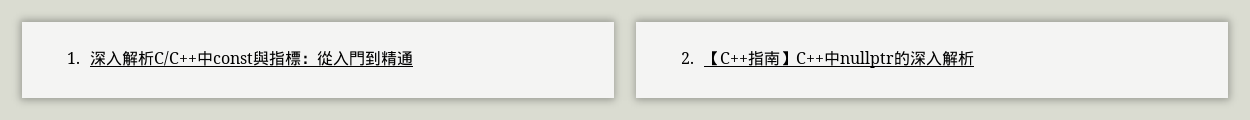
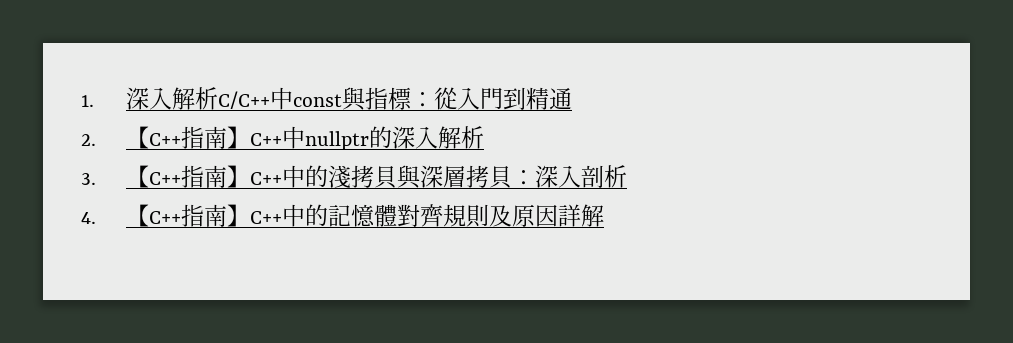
+ 3.【C++指南】C++中的淺拷貝與深層拷貝：深入剖析
+ 4.【C++指南】C++中的記憶體對齊規則及原因詳解

